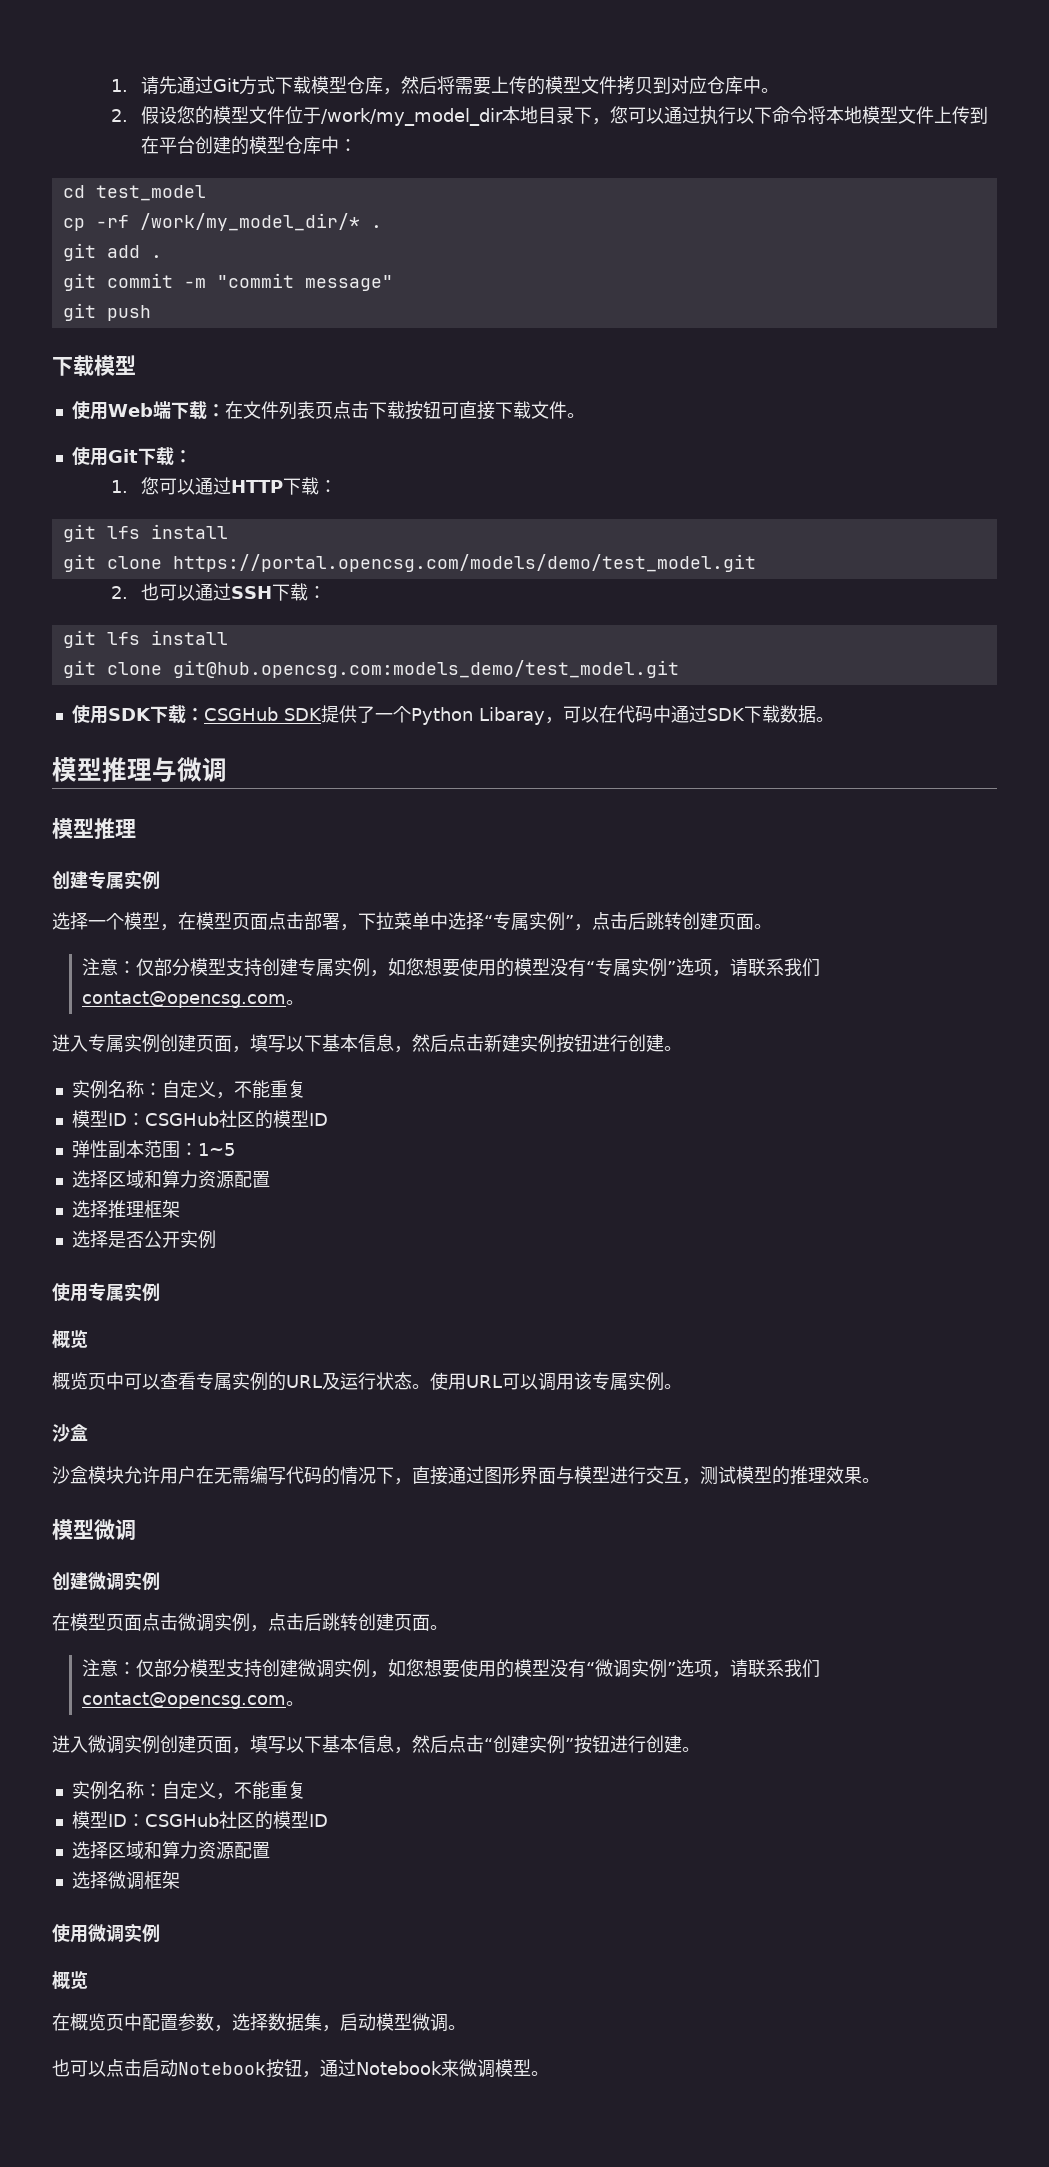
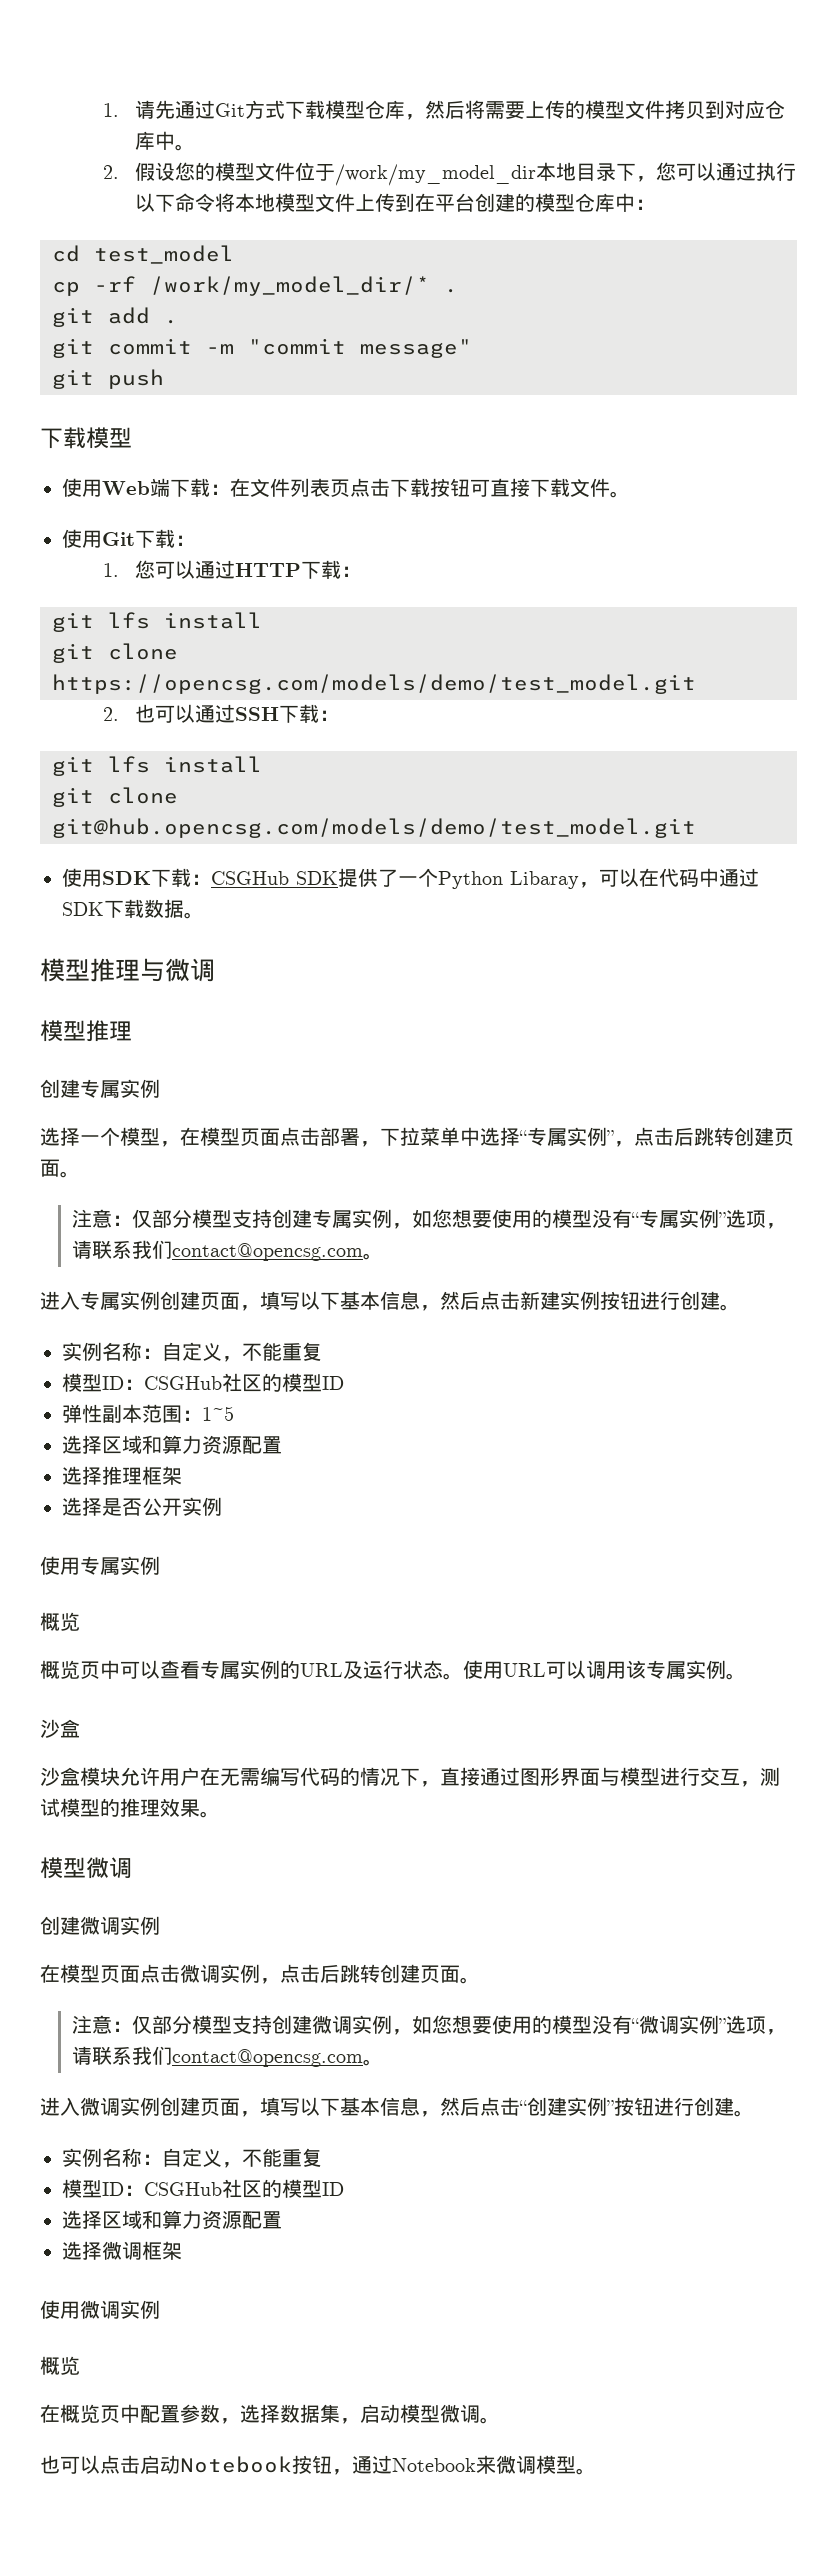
- git clone https://portal.opencsg.com/models/demo/test_model.git
+ git clone https://opencsg.com/models/demo/test_model.git
- git clone git@hub.opencsg.com:models_demo/test_model.git
+ git clone git@hub.opencsg.com/models/demo/test_model.git

